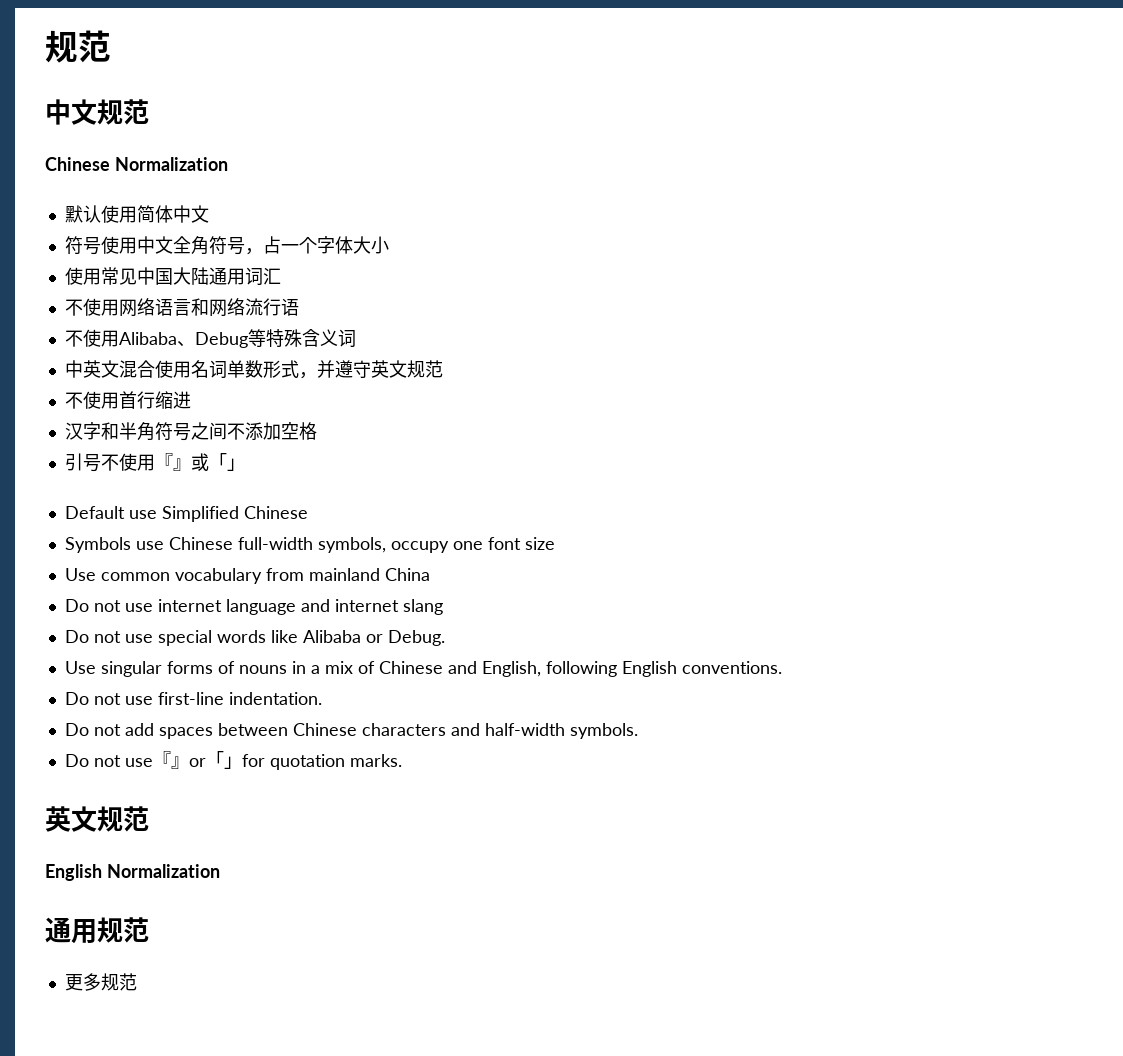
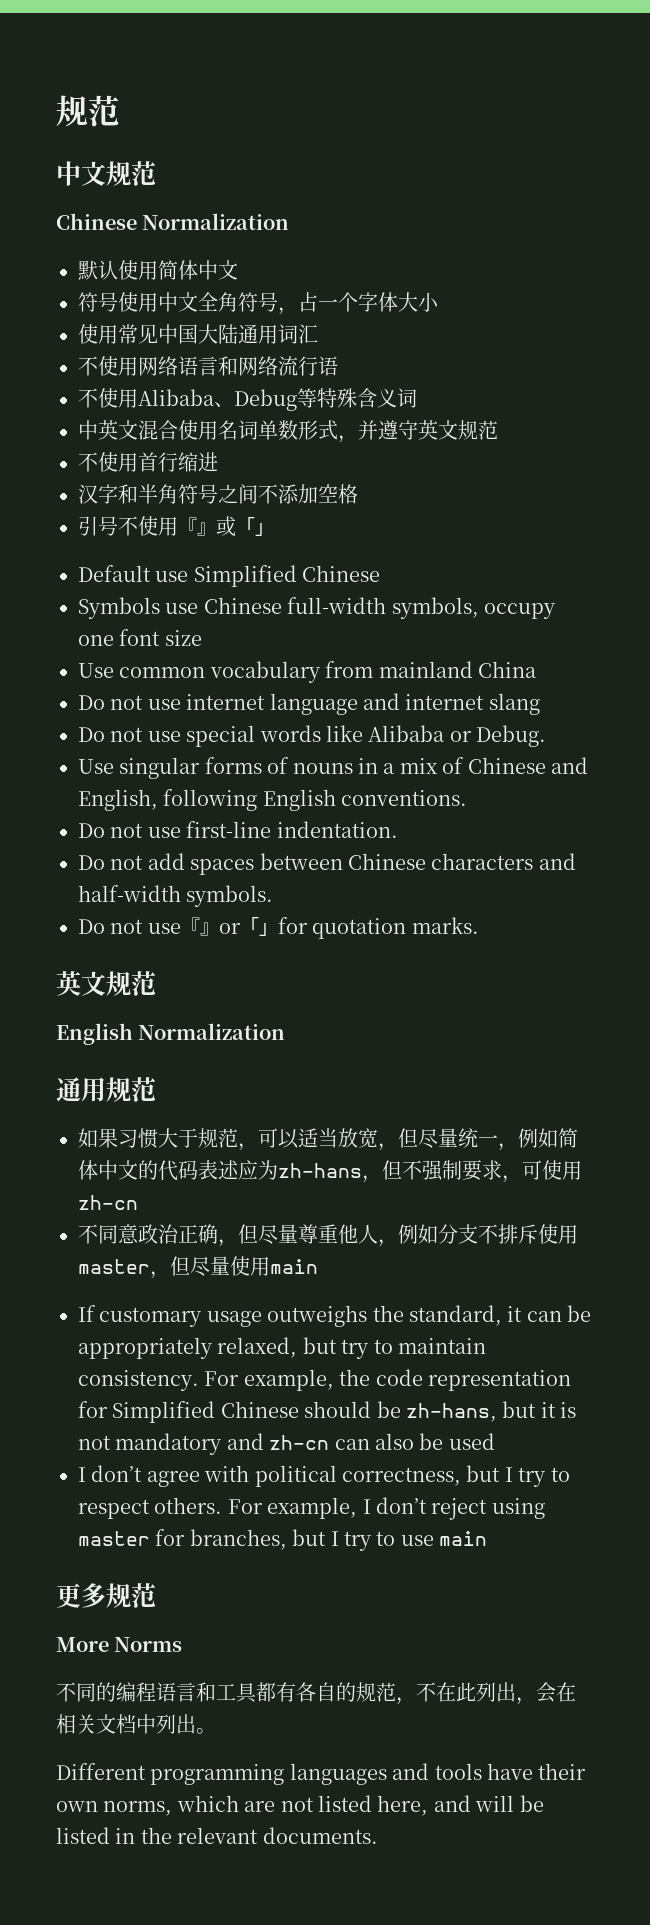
+ 如果习惯大于规范，可以适当放宽，但尽量统一，例如简体中文的代码表述应为zh-hans，但不强制要求，可使用zh-cn
+ 不同意政治正确，但尽量尊重他人，例如分支不排斥使用master，但尽量使用main
+ If customary usage outweighs the standard, it can be appropriately relaxed, but try to maintain consistency. For example, the code representation for Simplified Chinese should be zh-hans, but it is not mandatory and zh-cn can also be used
+ I don’t agree with political correctness, but I try to respect others. For example, I don’t reject using master for branches, but I try to use main
  更多规范
+ More Norms
+ 不同的编程语言和工具都有各自的规范，不在此列出，会在相关文档中列出。
+ Different programming languages and tools have their own norms, which are not listed here, and will be listed in the relevant documents.

